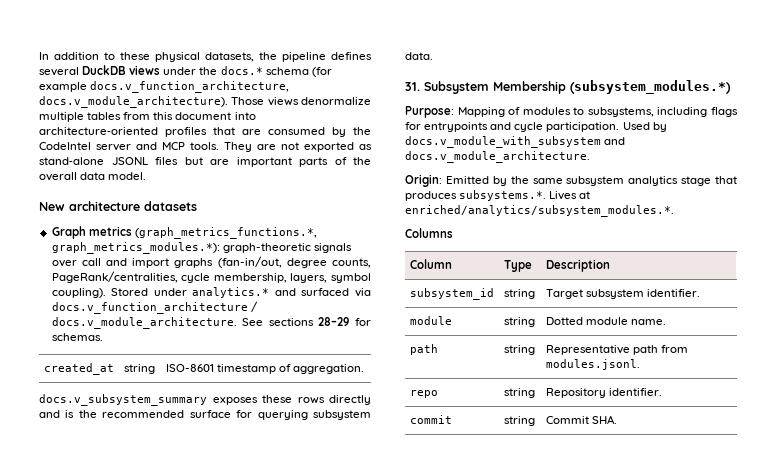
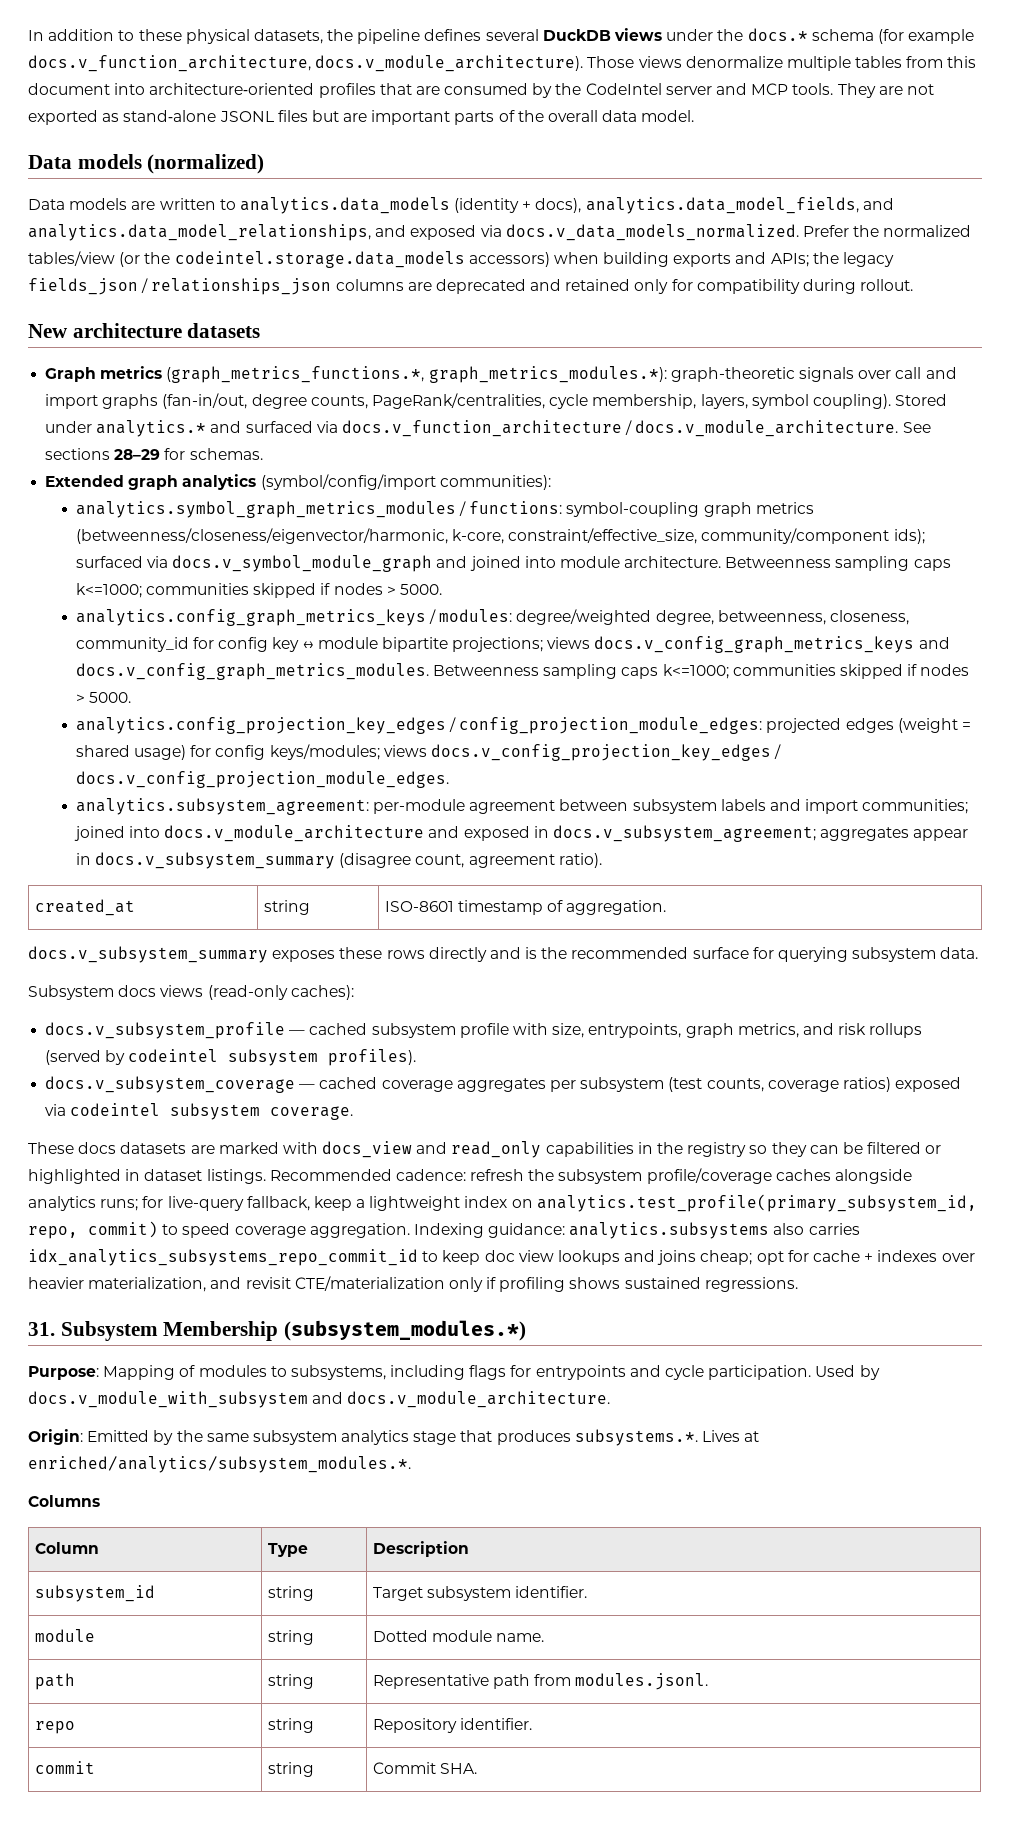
+ Data models (normalized)
+ Data models are written to analytics.data_models (identity + docs), analytics.data_model_fields, and analytics.data_model_relationships, and exposed via docs.v_data_models_normalized. Prefer the normalized tables/view (or the codeintel.storage.data_models accessors) when building exports and APIs; the legacy fields_json / relationships_json columns are deprecated and retained only for compatibility during rollout.
+ Extended graph analytics (symbol/config/import communities):
+ analytics.symbol_graph_metrics_modules / functions: symbol-coupling graph metrics (betweenness/closeness/eigenvector/harmonic, k-core, constraint/effective_size, community/component ids); surfaced via docs.v_symbol_module_graph and joined into module architecture. Betweenness sampling caps k<=1000; communities skipped if nodes > 5000.
+ analytics.config_graph_metrics_keys / modules: degree/weighted degree, betweenness, closeness, community_id for config key ↔ module bipartite projections; views docs.v_config_graph_metrics_keys and docs.v_config_graph_metrics_modules. Betweenness sampling caps k<=1000; communities skipped if nodes > 5000.
+ analytics.config_projection_key_edges / config_projection_module_edges: projected edges (weight = shared usage) for config keys/modules; views docs.v_config_projection_key_edges / docs.v_config_projection_module_edges.
+ analytics.subsystem_agreement: per-module agreement between subsystem labels and import communities; joined into docs.v_module_architecture and exposed in docs.v_subsystem_agreement; aggregates appear in docs.v_subsystem_summary (disagree count, agreement ratio).
+ Subsystem docs views (read-only caches):
+ docs.v_subsystem_profile — cached subsystem profile with size, entrypoints, graph metrics, and risk rollups (served by codeintel subsystem profiles).
+ docs.v_subsystem_coverage — cached coverage aggregates per subsystem (test counts, coverage ratios) exposed via codeintel subsystem coverage.
+ These docs datasets are marked with docs_view and read_only capabilities in the registry so they can be filtered or highlighted in dataset listings. Recommended cadence: refresh the subsystem profile/coverage caches alongside analytics runs; for live-query fallback, keep a lightweight index on analytics.test_profile(primary_subsystem_id, repo, commit) to speed coverage aggregation. Indexing guidance: analytics.subsystems also carries idx_analytics_subsystems_repo_commit_id to keep doc view lookups and joins cheap; opt for cache + indexes over heavier materialization, and revisit CTE/materialization only if profiling shows sustained regressions.

